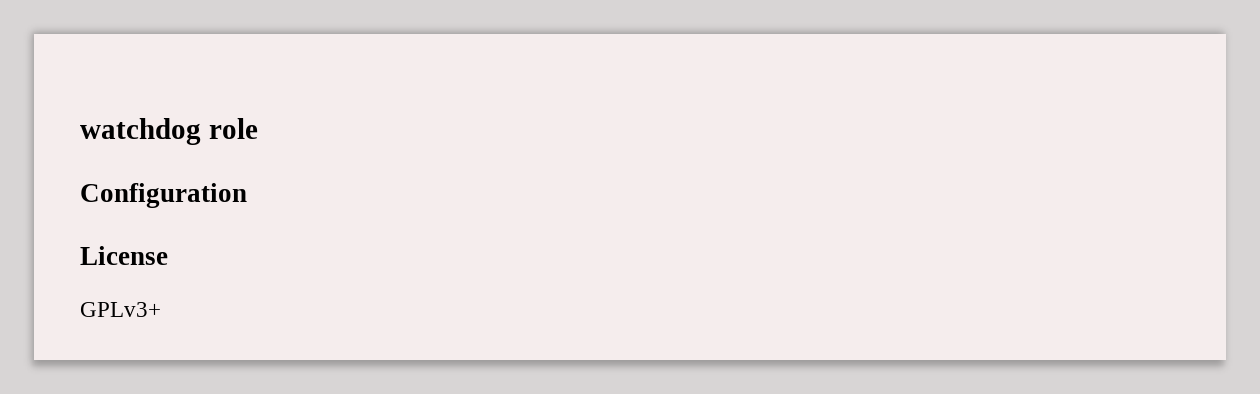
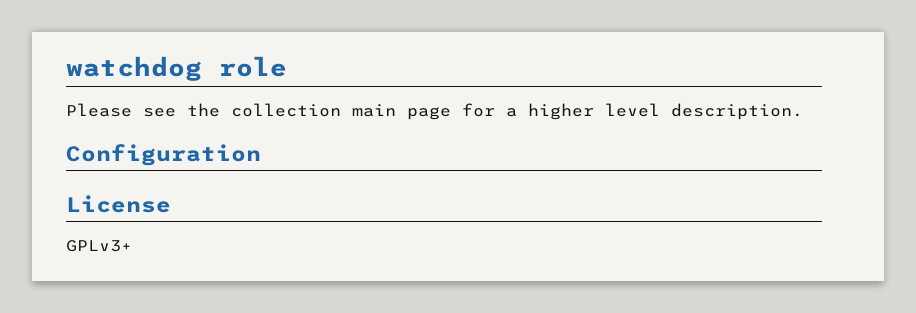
+ Please see the collection main page for a higher level description.

